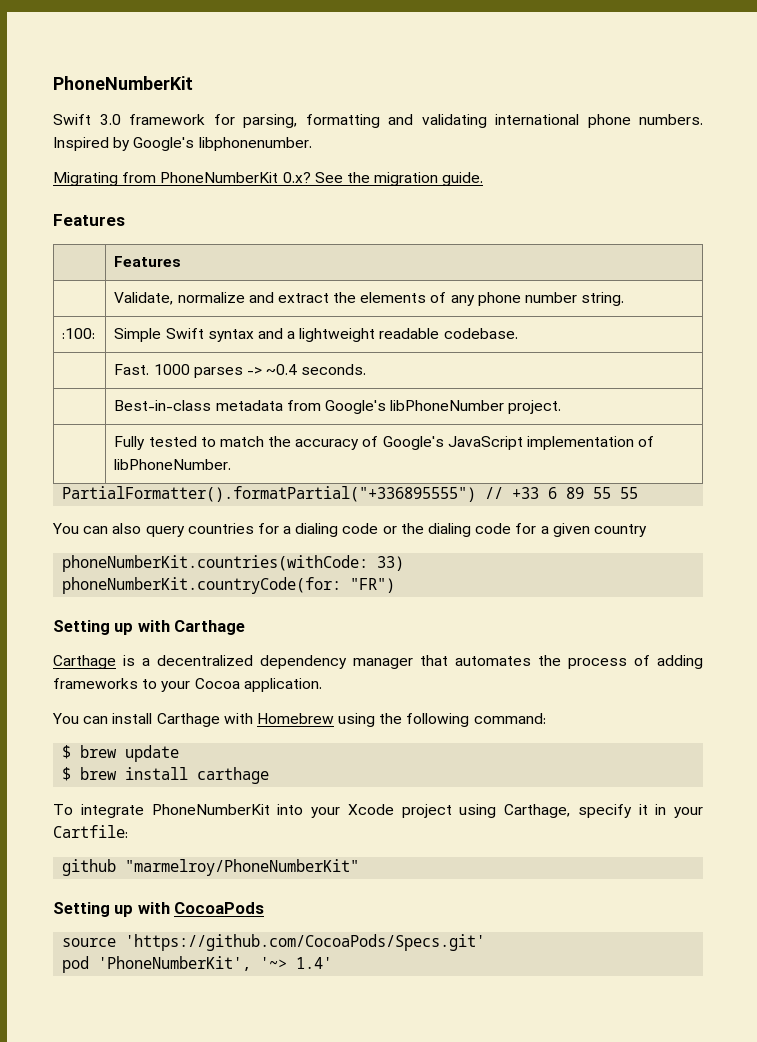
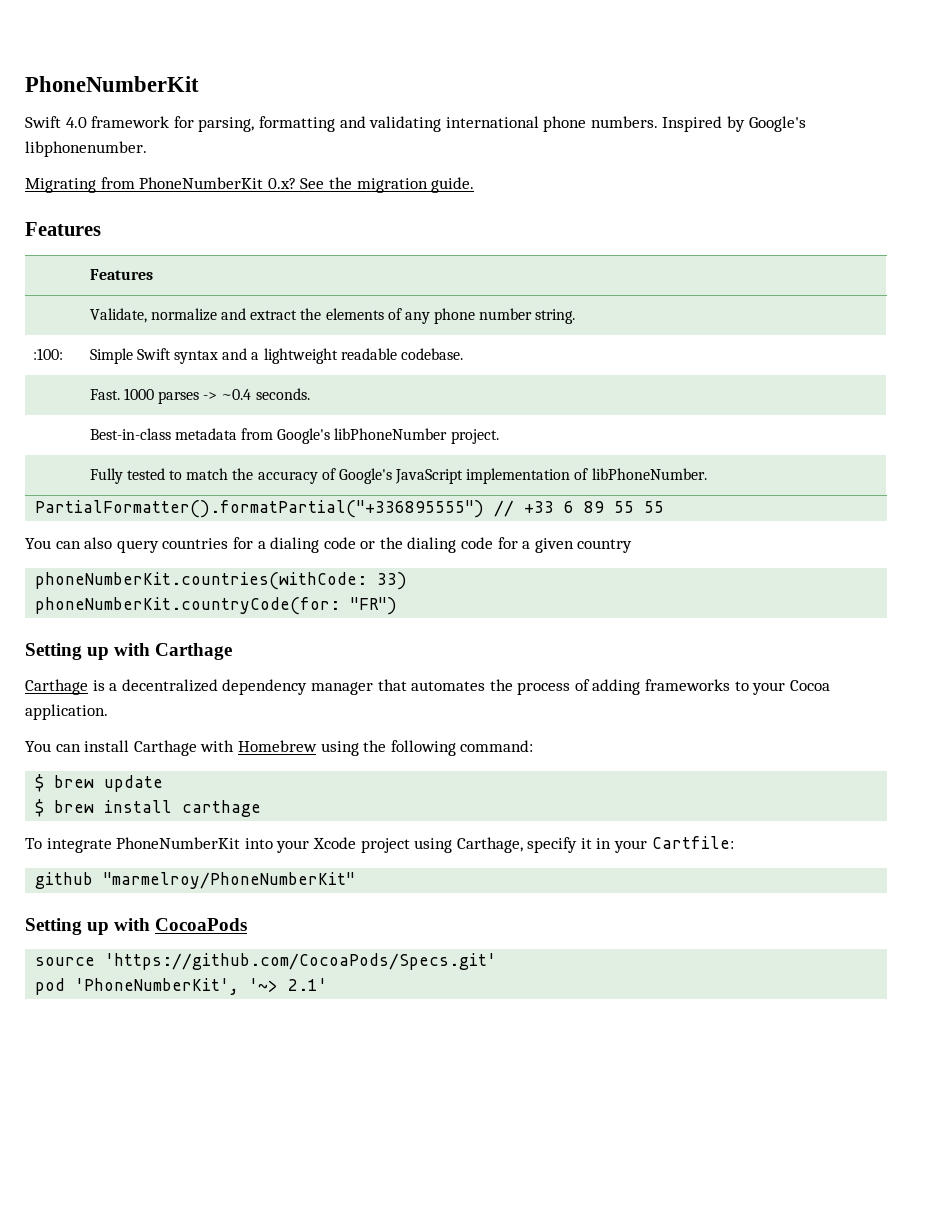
- Swift 3.0 framework for parsing, formatting and validating international phone numbers.
+ Swift 4.0 framework for parsing, formatting and validating international phone numbers.
- pod 'PhoneNumberKit', '~> 1.4'
+ pod 'PhoneNumberKit', '~> 2.1'

